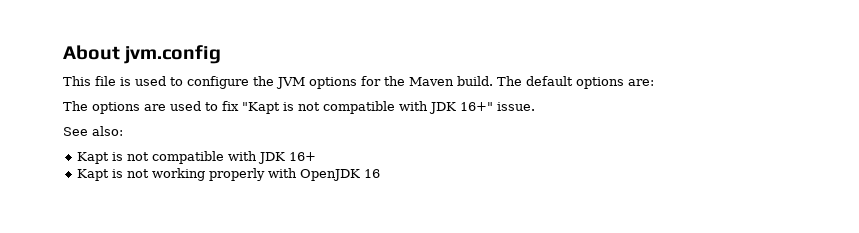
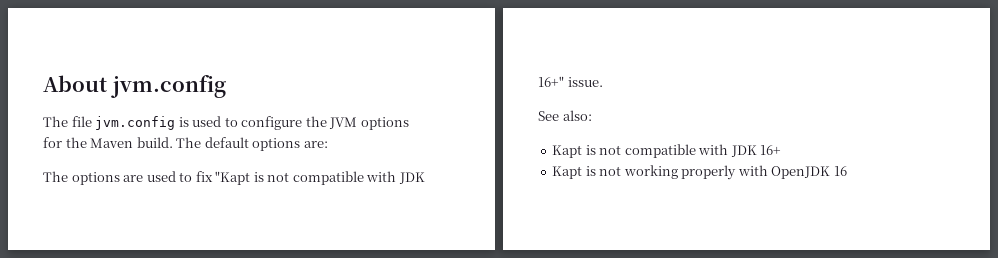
- This file is used to configure the JVM options for the Maven build.
+ The file jvm.config is used to configure the JVM options for the Maven build.

